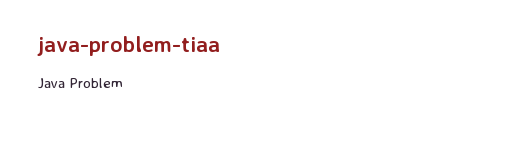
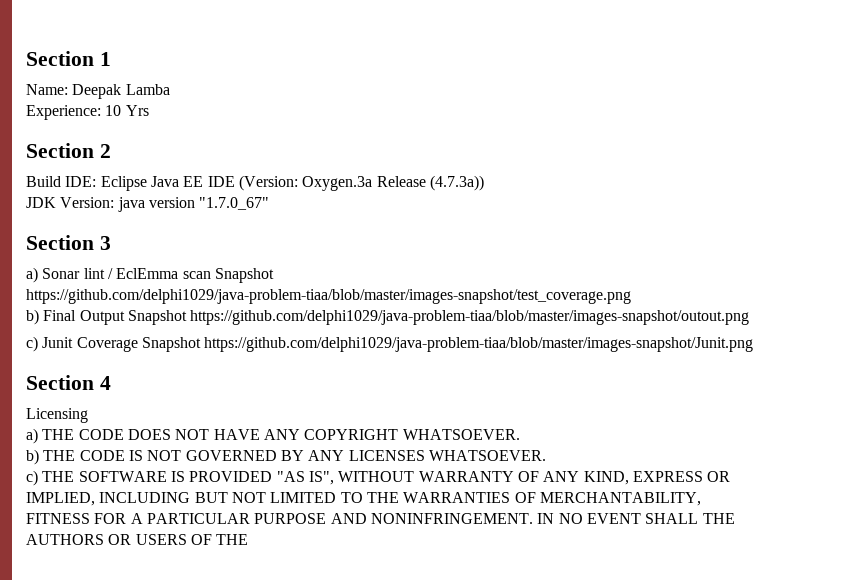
- java-problem-tiaa
- Java Problem
+ Section 1
+ Name: Deepak Lamba
+ Experience: 10 Yrs
+ Section 2
+ Build IDE: Eclipse Java EE IDE (Version: Oxygen.3a Release (4.7.3a))
+ JDK Version: java version "1.7.0_67"
+ Section 3
+ a) Sonar lint / EclEmma scan Snapshot https://github.com/delphi1029/java-problem-tiaa/blob/master/images-snapshot/test_coverage.png
+ b) Final Output Snapshot https://github.com/delphi1029/java-problem-tiaa/blob/master/images-snapshot/outout.png
+ c) Junit Coverage Snapshot https://github.com/delphi1029/java-problem-tiaa/blob/master/images-snapshot/Junit.png
+ Section 4
+ Licensing
+ a) THE CODE DOES NOT HAVE ANY COPYRIGHT WHATSOEVER.
+ b) THE CODE IS NOT GOVERNED BY ANY LICENSES WHATSOEVER.
+ c) THE SOFTWARE IS PROVIDED "AS IS", WITHOUT WARRANTY OF ANY KIND, EXPRESS OR IMPLIED, INCLUDING BUT NOT LIMITED TO THE WARRANTIES OF MERCHANTABILITY, FITNESS FOR A PARTICULAR PURPOSE AND NONINFRINGEMENT. IN NO EVENT SHALL THE AUTHORS OR USERS OF THE

